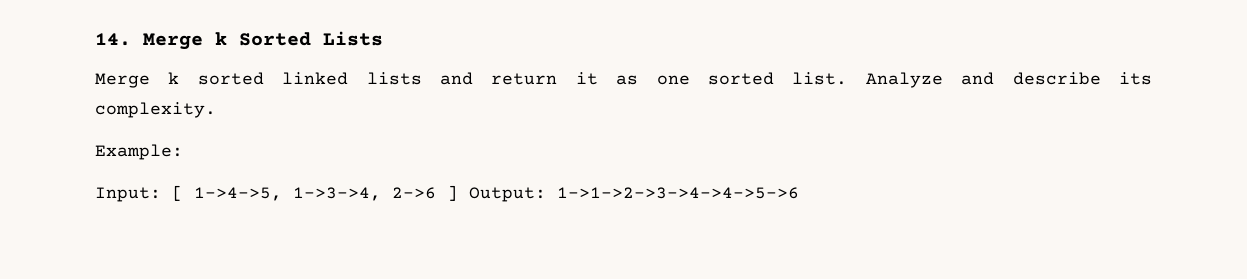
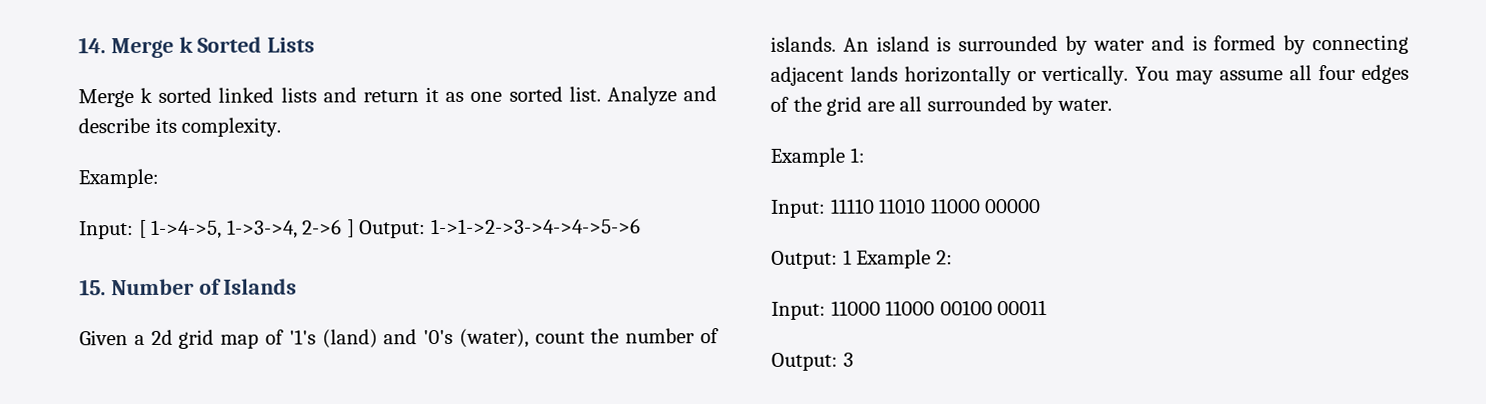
+ 15. Number of Islands
+ Given a 2d grid map of '1's (land) and '0's (water), count the number of islands. An island is surrounded by water and is formed by connecting adjacent lands horizontally or vertically. You may assume all four edges of the grid are all surrounded by water.
+ Example 1:
+ Input: 11110 11010 11000 00000
+ Output: 1 Example 2:
+ Input: 11000 11000 00100 00011
+ Output: 3

